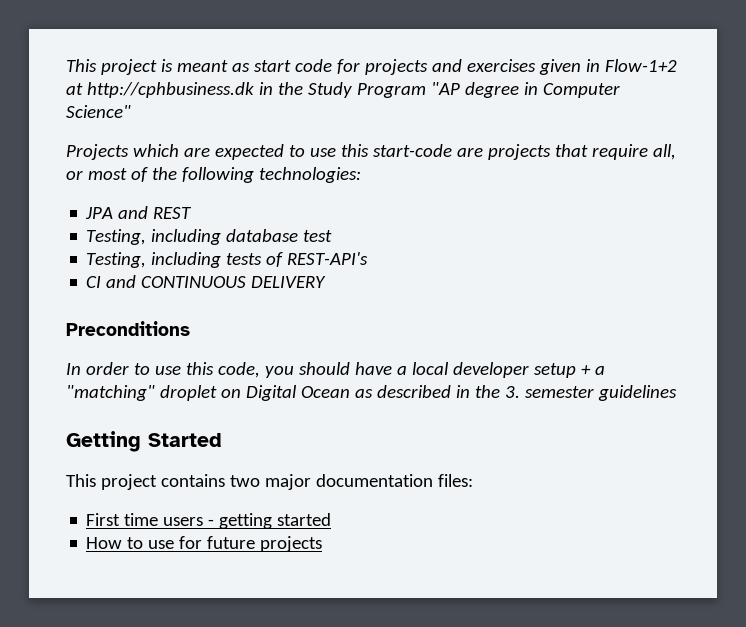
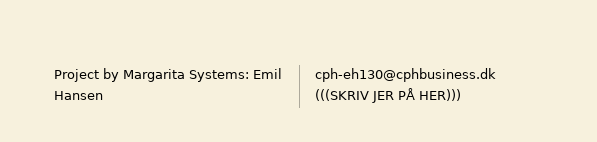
- This project is meant as start code for projects and exercises given in Flow-1+2 at http://cphbusiness.dk in the Study Program "AP degree in Computer Science"
- Projects which are expected to use this start-code are projects that require all, or most of the following technologies:
- JPA and REST
- Testing, including database test
- Testing, including tests of REST-API's
- CI and CONTINUOUS DELIVERY
- Preconditions
- In order to use this code, you should have a local developer setup + a "matching" droplet on Digital Ocean as described in the 3. semester guidelines
- Getting Started
- This project contains two major documentation files:
- First time users - getting started
- How to use for future projects
+ Project by Margarita Systems: Emil Hansen cph-eh130@cphbusiness.dk (((SKRIV JER PÅ HER)))

